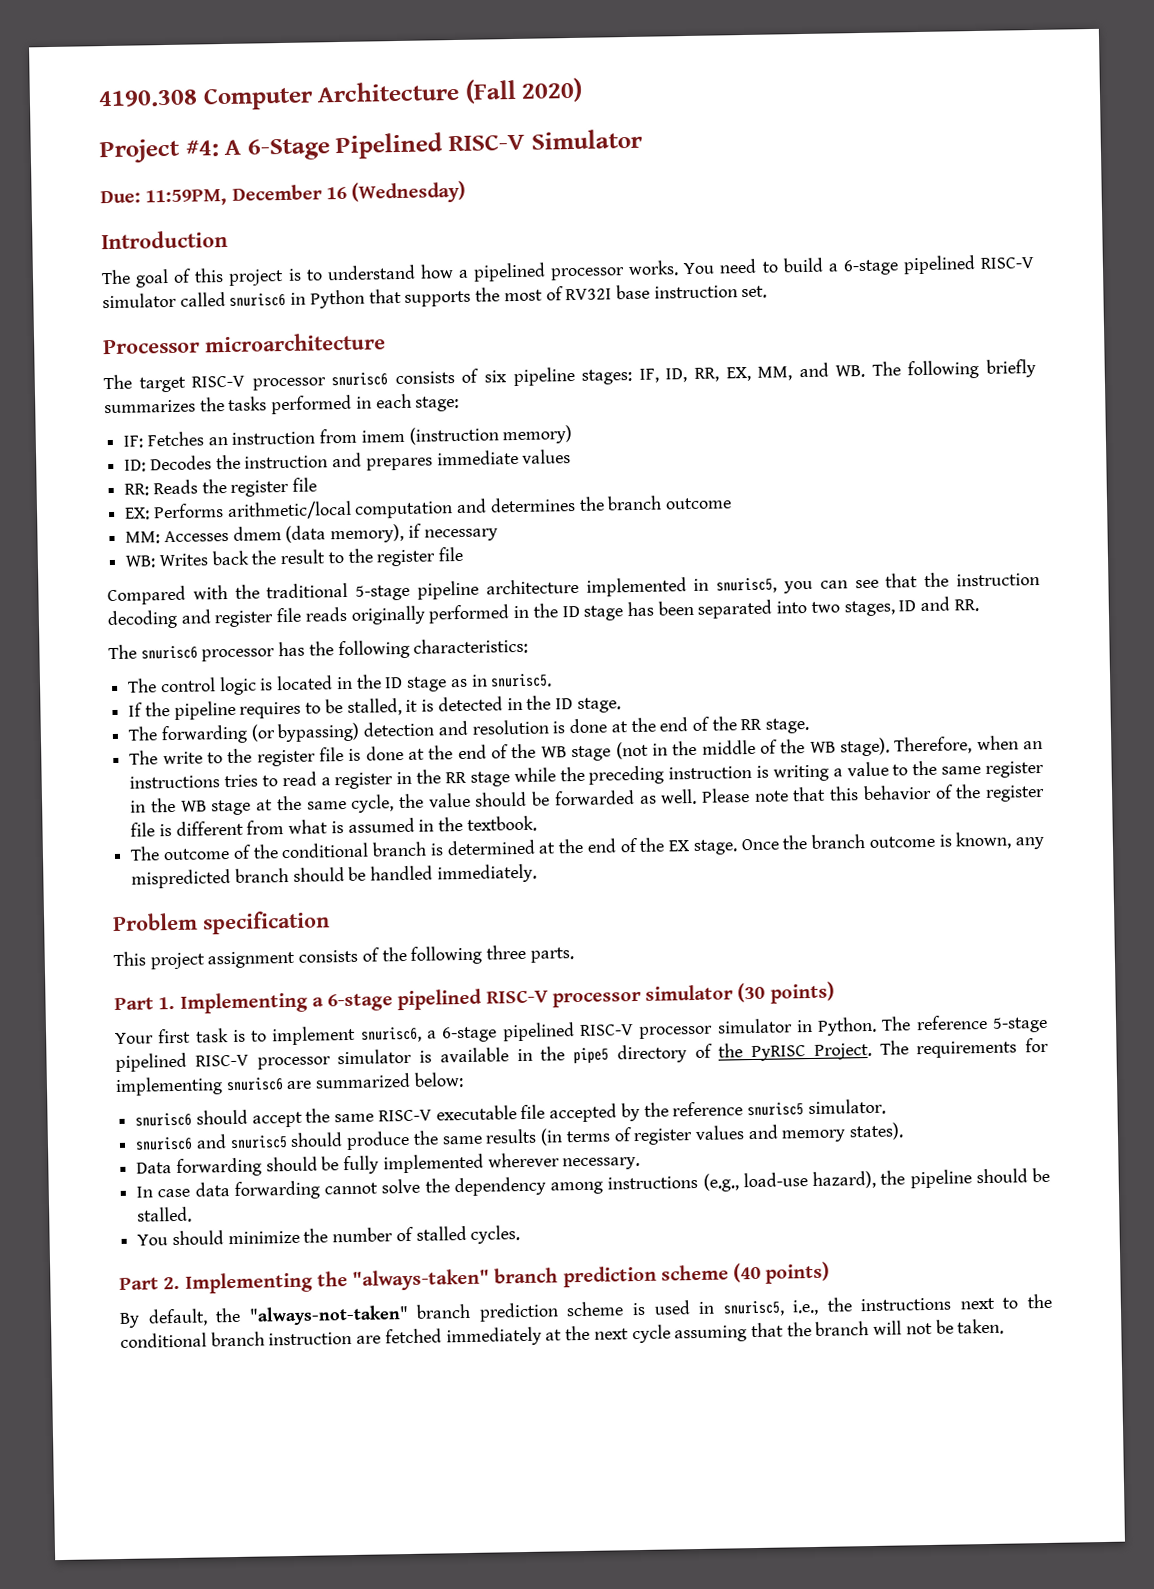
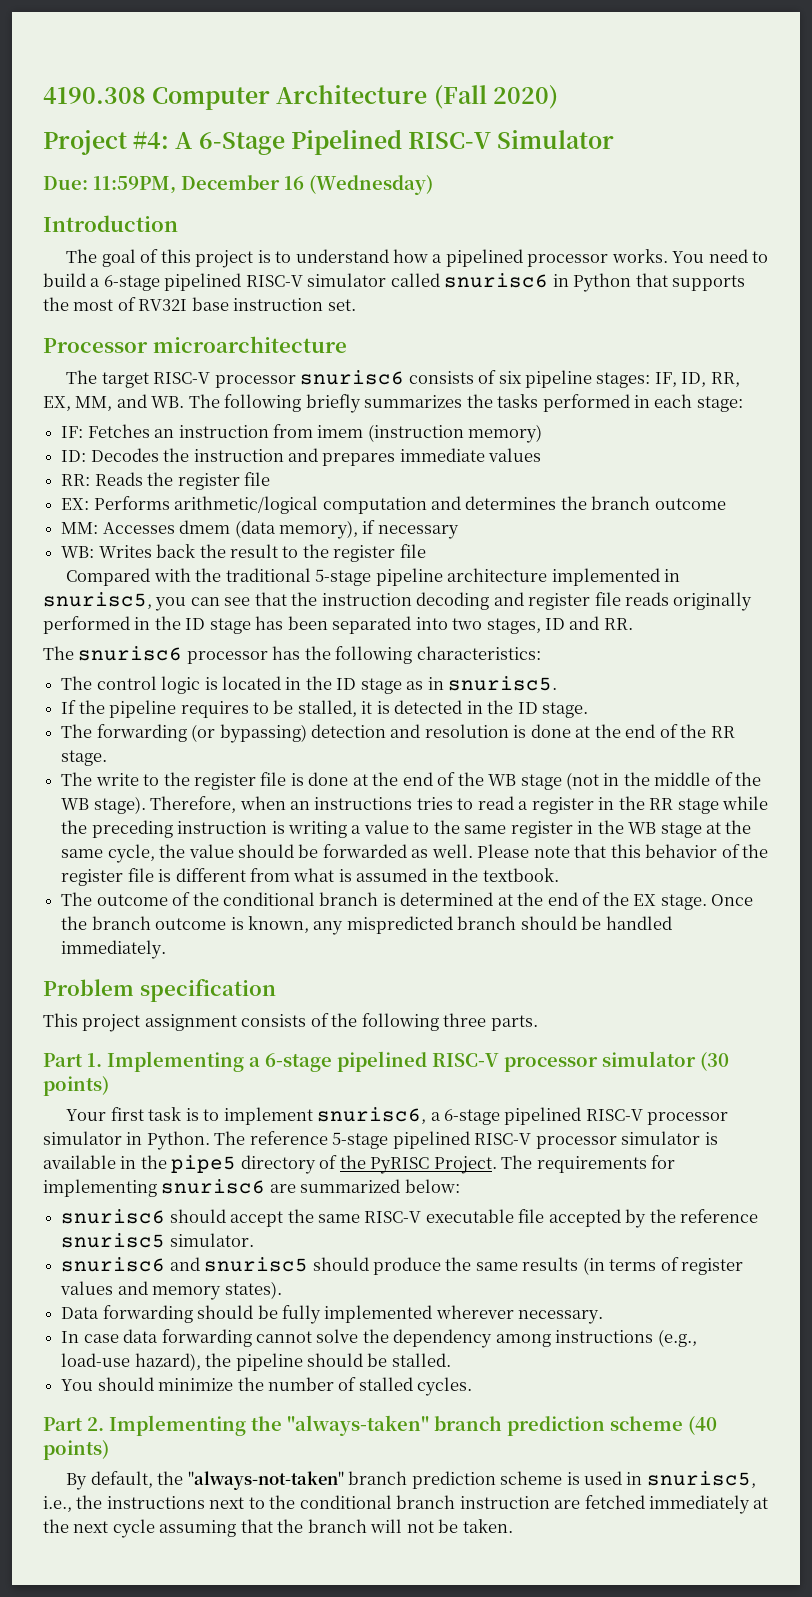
- EX: Performs arithmetic/local computation and determines the branch outcome
+ EX: Performs arithmetic/logical computation and determines the branch outcome

